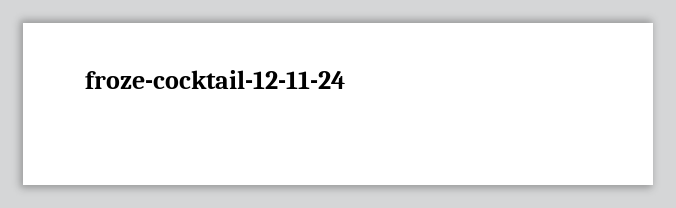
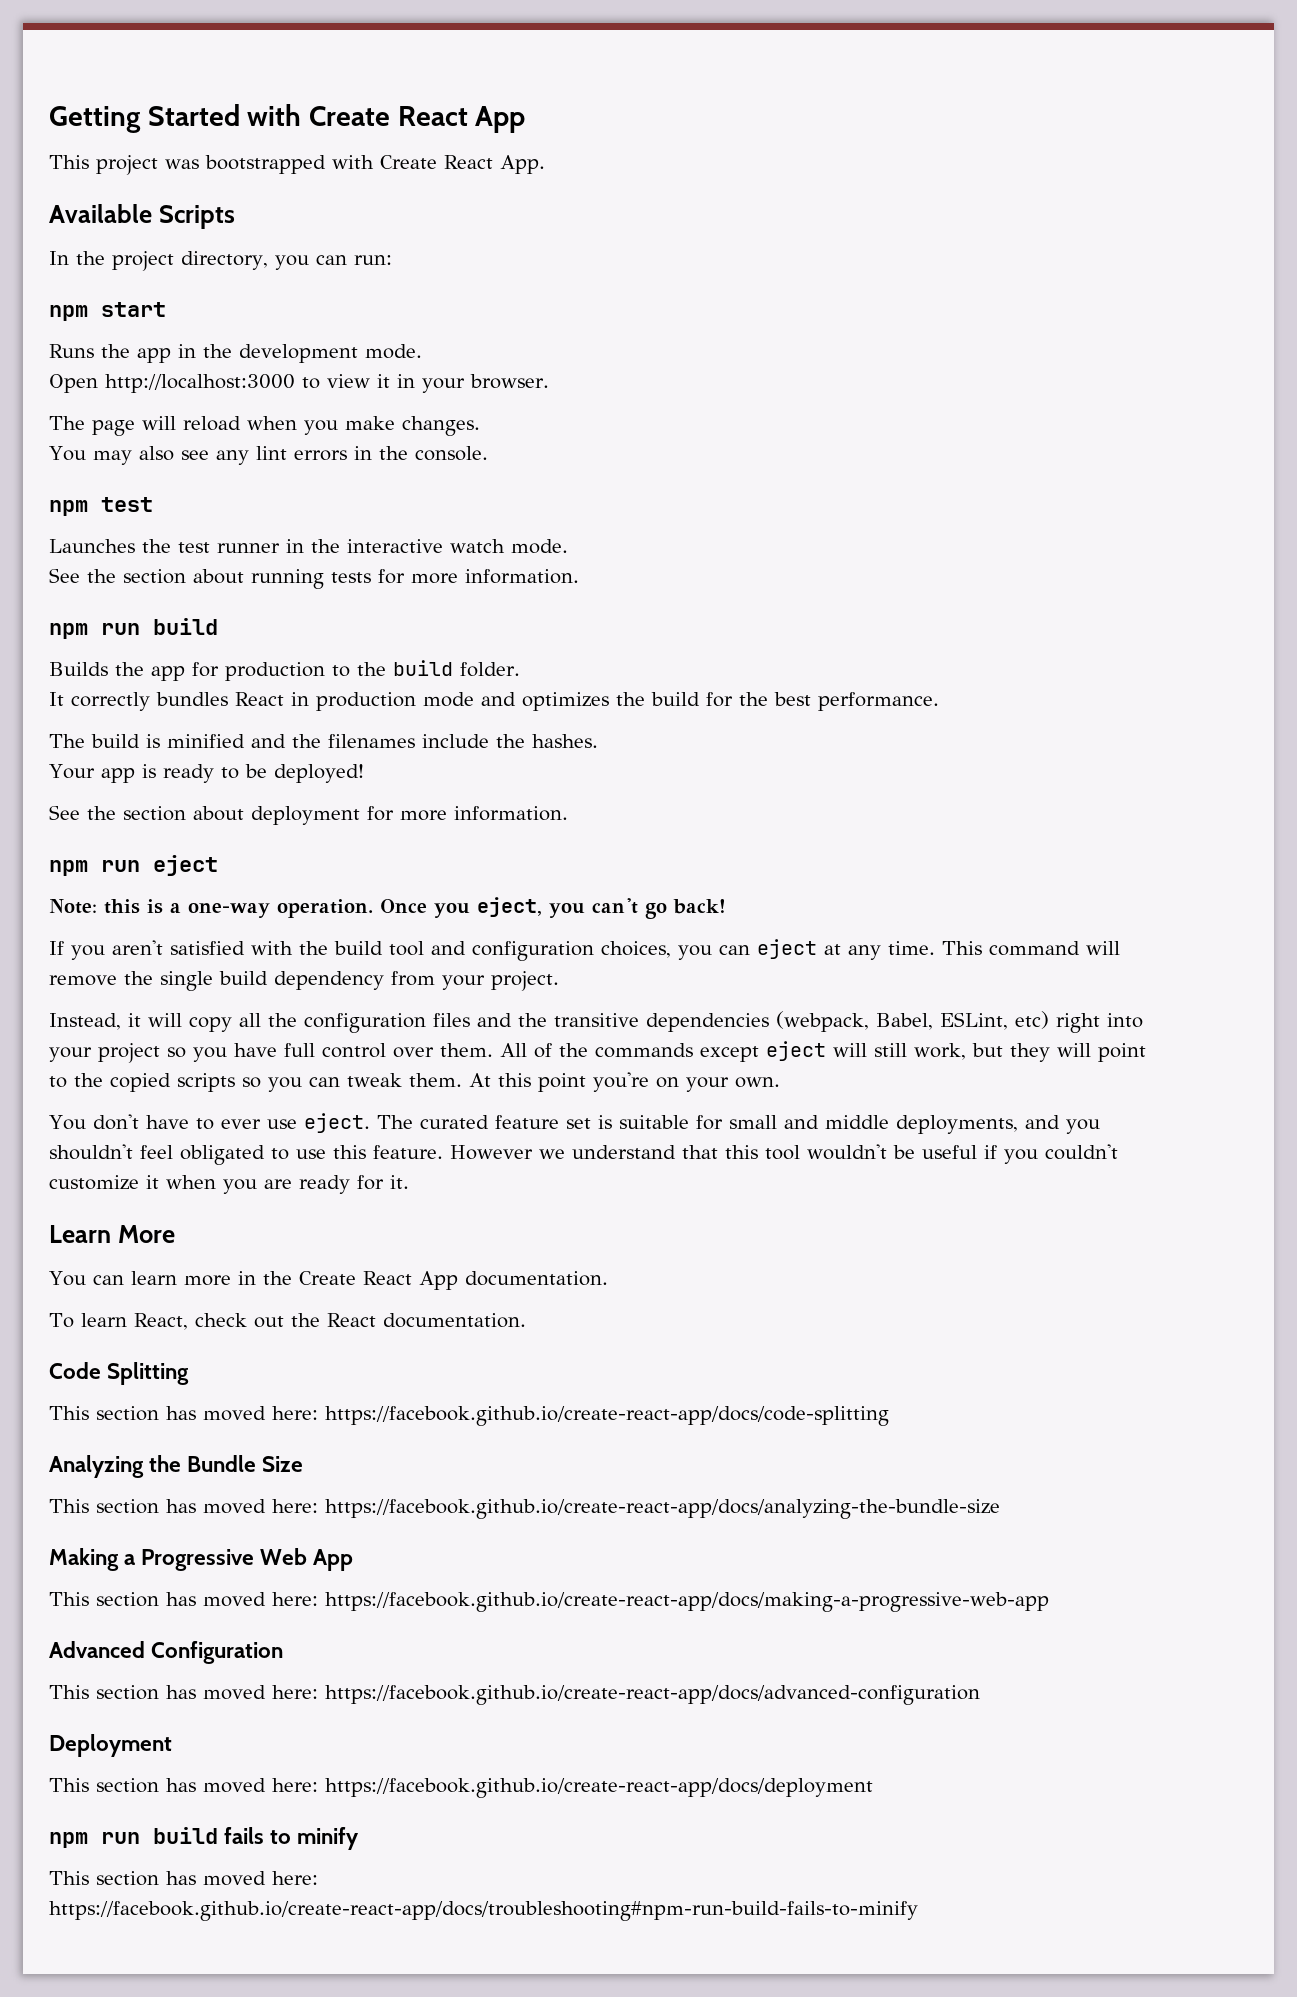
- froze-cocktail-12-11-24
+ Getting Started with Create React App
+ This project was bootstrapped with Create React App.
+ Available Scripts
+ In the project directory, you can run:
+ npm start
+ Runs the app in the development mode.
+ Open http://localhost:3000 to view it in your browser.
+ The page will reload when you make changes.
+ You may also see any lint errors in the console.
+ npm test
+ Launches the test runner in the interactive watch mode.
+ See the section about running tests for more information.
+ npm run build
+ Builds the app for production to the build folder.
+ It correctly bundles React in production mode and optimizes the build for the best performance.
+ The build is minified and the filenames include the hashes.
+ Your app is ready to be deployed!
+ See the section about deployment for more information.
+ npm run eject
+ Note: this is a one-way operation. Once you eject, you can't go back!
+ If you aren't satisfied with the build tool and configuration choices, you can eject at any time. This command will remove the single build dependency from your project.
+ Instead, it will copy all the configuration files and the transitive dependencies (webpack, Babel, ESLint, etc) right into your project so you have full control over them. All of the commands except eject will still work, but they will point to the copied scripts so you can tweak them. At this point you're on your own.
+ You don't have to ever use eject. The curated feature set is suitable for small and middle deployments, and you shouldn't feel obligated to use this feature. However we understand that this tool wouldn't be useful if you couldn't customize it when you are ready for it.
+ Learn More
+ You can learn more in the Create React App documentation.
+ To learn React, check out the React documentation.
+ Code Splitting
+ This section has moved here: https://facebook.github.io/create-react-app/docs/code-splitting
+ Analyzing the Bundle Size
+ This section has moved here: https://facebook.github.io/create-react-app/docs/analyzing-the-bundle-size
+ Making a Progressive Web App
+ This section has moved here: https://facebook.github.io/create-react-app/docs/making-a-progressive-web-app
+ Advanced Configuration
+ This section has moved here: https://facebook.github.io/create-react-app/docs/advanced-configuration
+ Deployment
+ This section has moved here: https://facebook.github.io/create-react-app/docs/deployment
+ npm run build fails to minify
+ This section has moved here: https://facebook.github.io/create-react-app/docs/troubleshooting#npm-run-build-fails-to-minify

